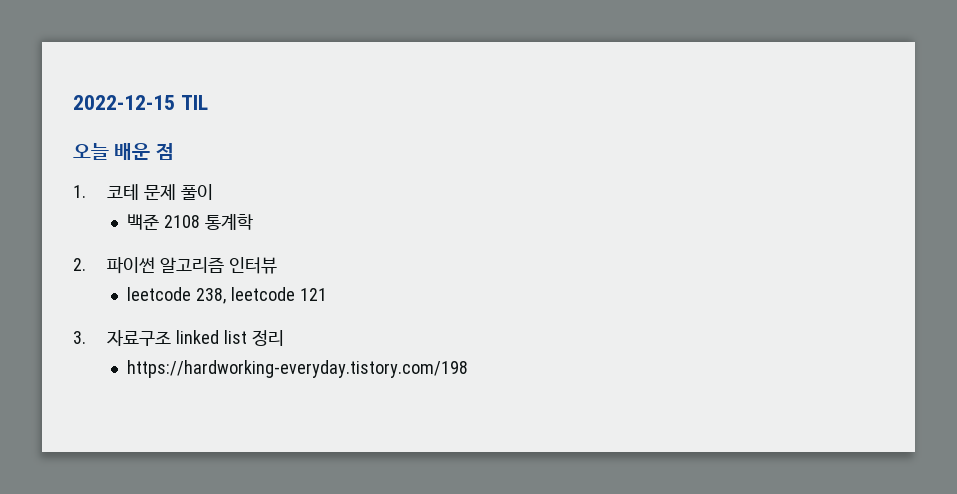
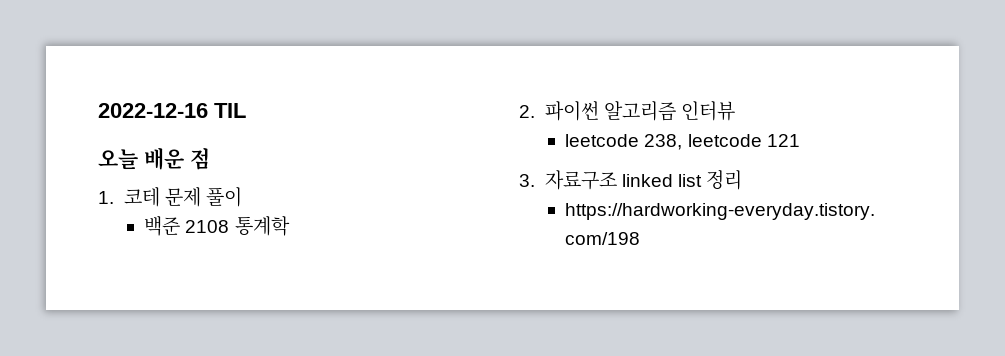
- 2022-12-15 TIL
+ 2022-12-16 TIL

